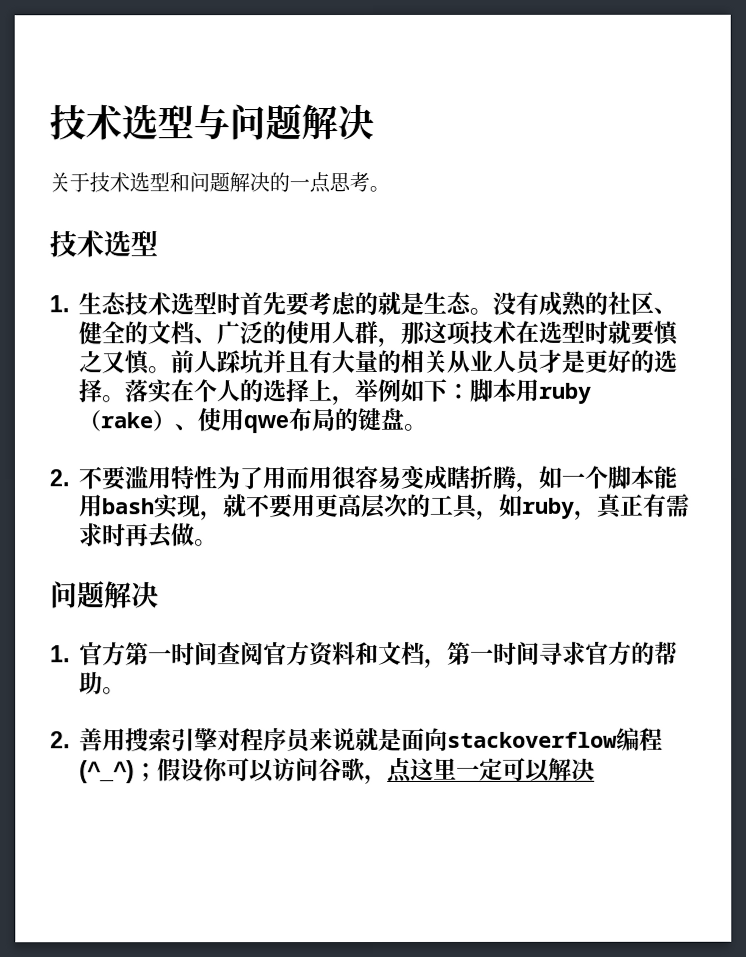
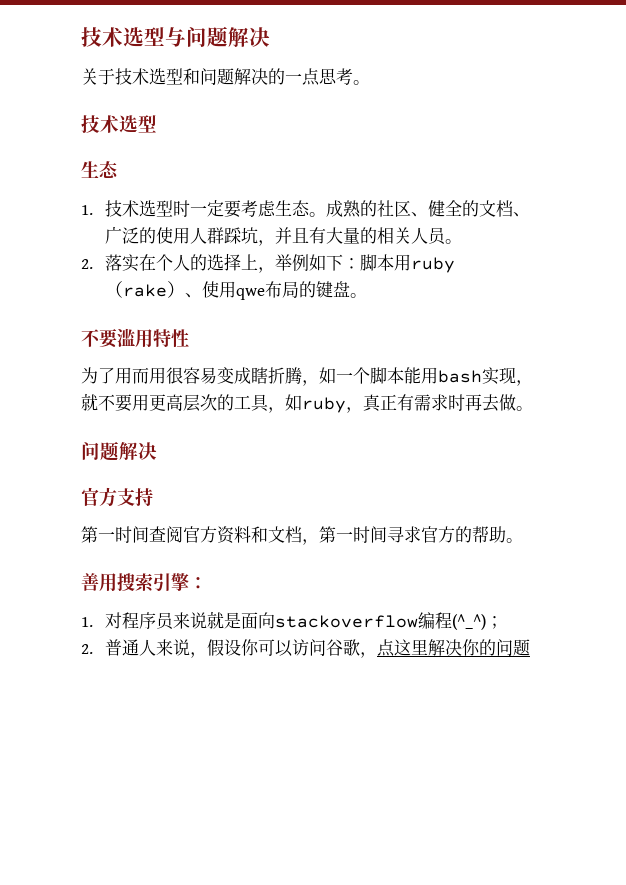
  关于技术选型和问题解决的一点思考。
  技术选型
- 1.生态技术选型时首先要考虑的就是生态。没有成熟的社区、健全的文档、广泛的使用人群，那这项技术在选型时就要慎之又慎。前人踩坑并且有大量的相关从业人员才是更好的选择。落实在个人的选择上，举例如下：脚本用ruby（rake）、使用qwe布局的键盘。
+ 生态
+ 1.技术选型时一定要考虑生态。成熟的社区、健全的文档、广泛的使用人群踩坑，并且有大量的相关人员。
+ 2.落实在个人的选择上，举例如下：脚本用ruby（rake）、使用qwe布局的键盘。
- 2.不要滥用特性为了用而用很容易变成瞎折腾，如一个脚本能用bash实现，就不要用更高层次的工具，如ruby，真正有需求时再去做。
+ 不要滥用特性
+ 为了用而用很容易变成瞎折腾，如一个脚本能用bash实现，就不要用更高层次的工具，如ruby，真正有需求时再去做。
- 1.官方第一时间查阅官方资料和文档，第一时间寻求官方的帮助。
+ 官方支持
+ 第一时间查阅官方资料和文档，第一时间寻求官方的帮助。
- 2.善用搜索引擎对程序员来说就是面向stackoverflow编程(^_^)；假设你可以访问谷歌，点这里一定可以解决
+ 善用搜索引擎：
+ 1.对程序员来说就是面向stackoverflow编程(^_^)；
+ 2.普通人来说，假设你可以访问谷歌，点这里解决你的问题

